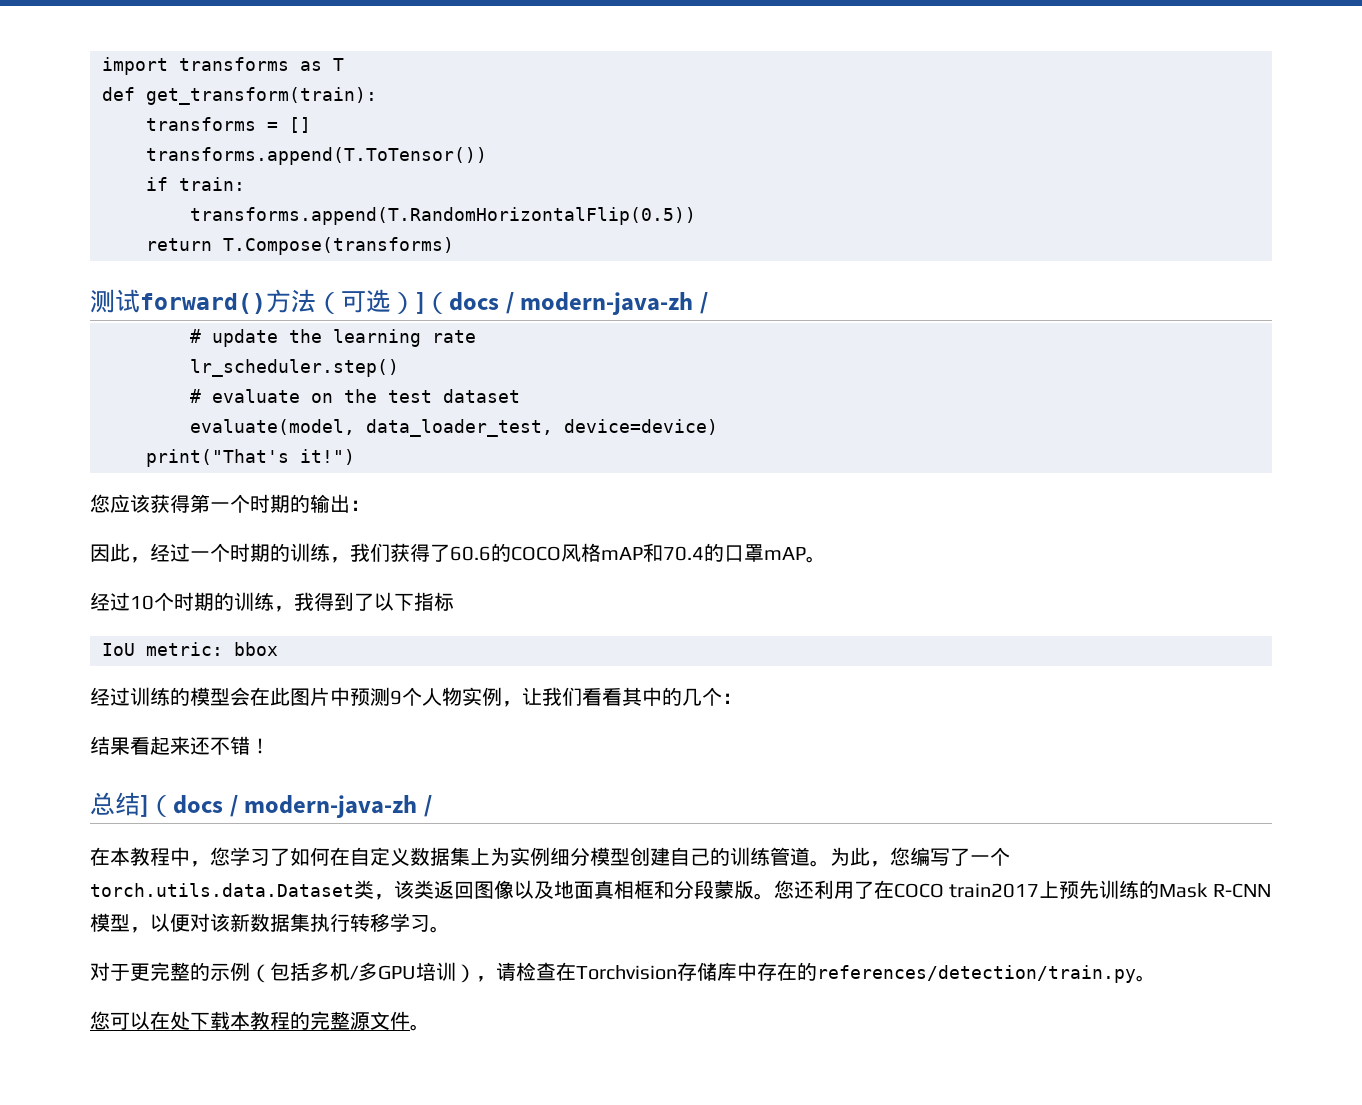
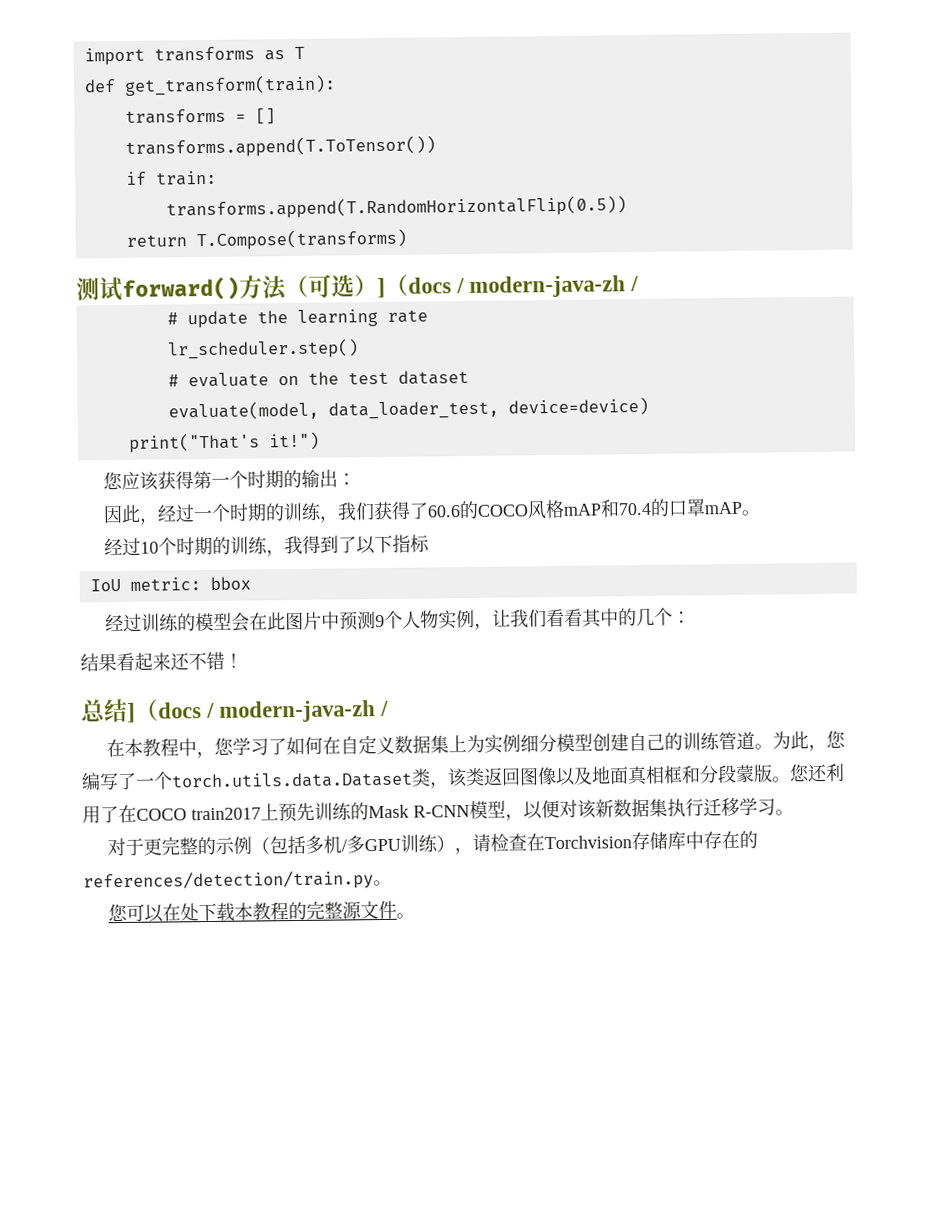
- 您还利用了在COCO train2017上预先训练的Mask R-CNN模型，以便对该新数据集执行转移学习。
+ 您还利用了在COCO train2017上预先训练的Mask R-CNN模型，以便对该新数据集执行迁移学习。
- 对于更完整的示例（包括多机/多GPU培训），请检查在Torchvision存储库中存在的references/detection/train.py。
+ 对于更完整的示例（包括多机/多GPU训练），请检查在Torchvision存储库中存在的references/detection/train.py。

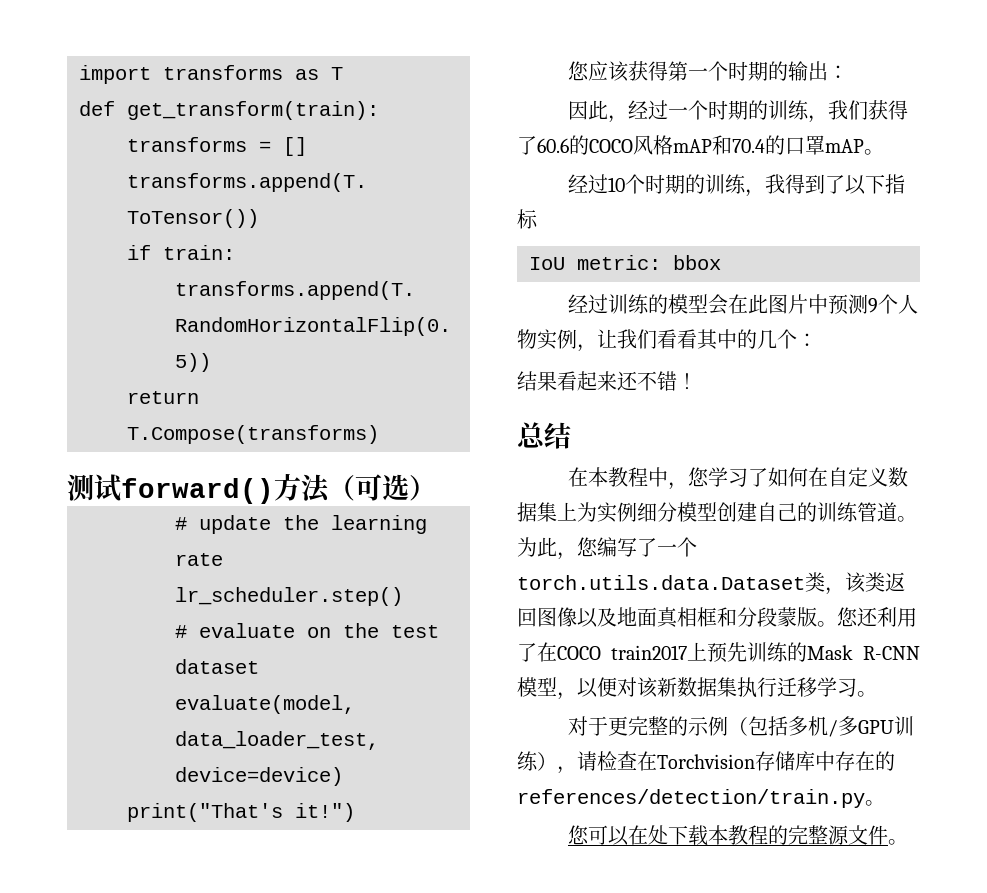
- 测试forward()方法（可选）]（docs / modern-java-zh /
+ 测试forward()方法（可选）
- 总结]（docs / modern-java-zh /
+ 总结

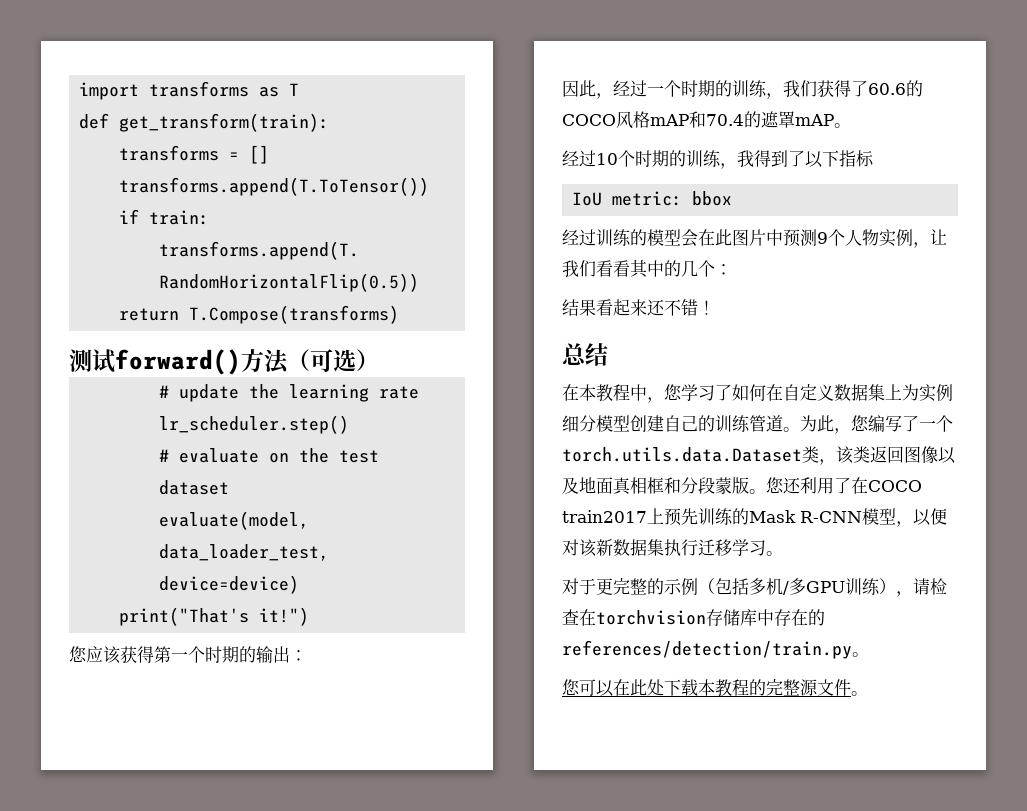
- 因此，经过一个时期的训练，我们获得了60.6的COCO风格mAP和70.4的口罩mAP。
+ 因此，经过一个时期的训练，我们获得了60.6的COCO风格mAP和70.4的遮罩mAP。
- 对于更完整的示例（包括多机/多GPU训练），请检查在Torchvision存储库中存在的references/detection/train.py。
+ 对于更完整的示例（包括多机/多GPU训练），请检查在torchvision存储库中存在的references/detection/train.py。
- 您可以在处下载本教程的完整源文件。
+ 您可以在此处下载本教程的完整源文件。

